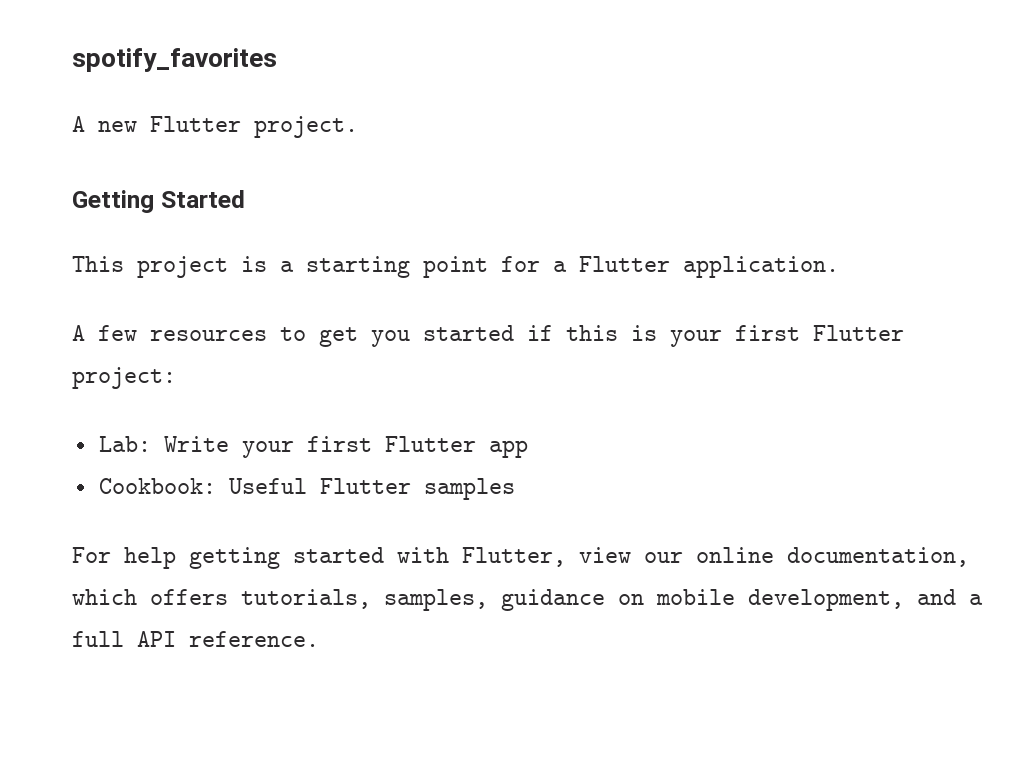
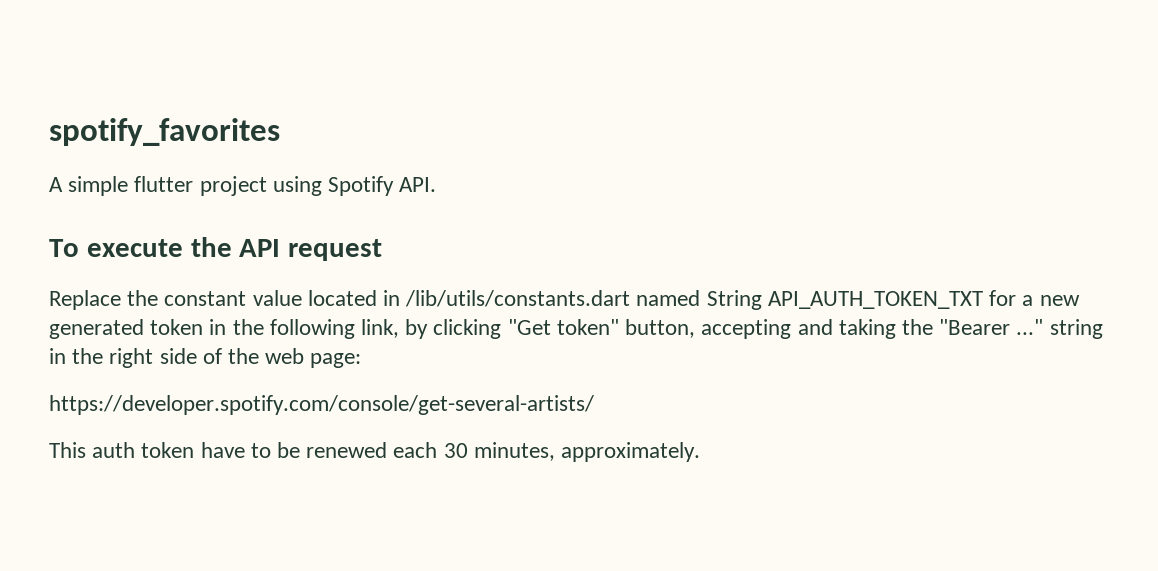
- A new Flutter project.
- Getting Started
- This project is a starting point for a Flutter application.
- A few resources to get you started if this is your first Flutter project:
- Lab: Write your first Flutter app
- Cookbook: Useful Flutter samples
- For help getting started with Flutter, view our online documentation, which offers tutorials, samples, guidance on mobile development, and a full API reference.
+ A simple flutter project using Spotify API.
+ To execute the API request
+ Replace the constant value located in /lib/utils/constants.dart named String API_AUTH_TOKEN_TXT for a new generated token in the following link, by clicking "Get token" button, accepting and taking the "Bearer ..." string in the right side of the web page:
+ https://developer.spotify.com/console/get-several-artists/
+ This auth token have to be renewed each 30 minutes, approximately.

